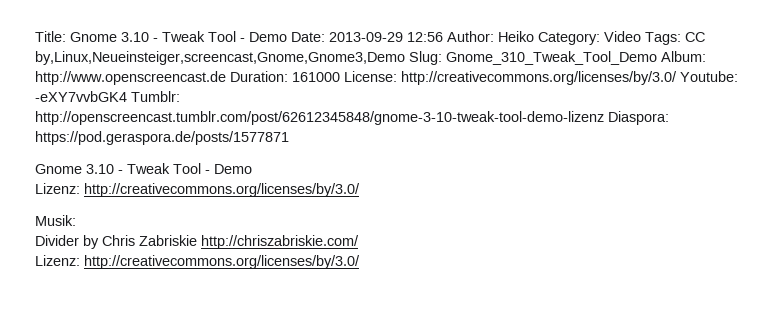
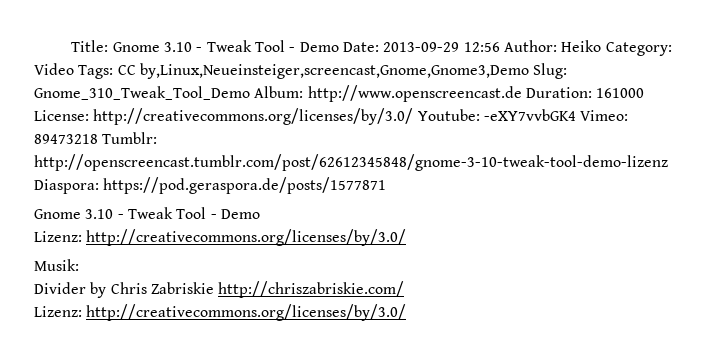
- Title: Gnome 3.10 - Tweak Tool - Demo Date: 2013-09-29 12:56 Author: Heiko Category: Video Tags: CC by,Linux,Neueinsteiger,screencast,Gnome,Gnome3,Demo Slug: Gnome_310_Tweak_Tool_Demo Album: http://www.openscreencast.de Duration: 161000 License: http://creativecommons.org/licenses/by/3.0/ Youtube: -eXY7vvbGK4 Tumblr: http://openscreencast.tumblr.com/post/62612345848/gnome-3-10-tweak-tool-demo-lizenz Diaspora: https://pod.geraspora.de/posts/1577871
+ Title: Gnome 3.10 - Tweak Tool - Demo Date: 2013-09-29 12:56 Author: Heiko Category: Video Tags: CC by,Linux,Neueinsteiger,screencast,Gnome,Gnome3,Demo Slug: Gnome_310_Tweak_Tool_Demo Album: http://www.openscreencast.de Duration: 161000 License: http://creativecommons.org/licenses/by/3.0/ Youtube: -eXY7vvbGK4 Vimeo: 89473218 Tumblr: http://openscreencast.tumblr.com/post/62612345848/gnome-3-10-tweak-tool-demo-lizenz Diaspora: https://pod.geraspora.de/posts/1577871

